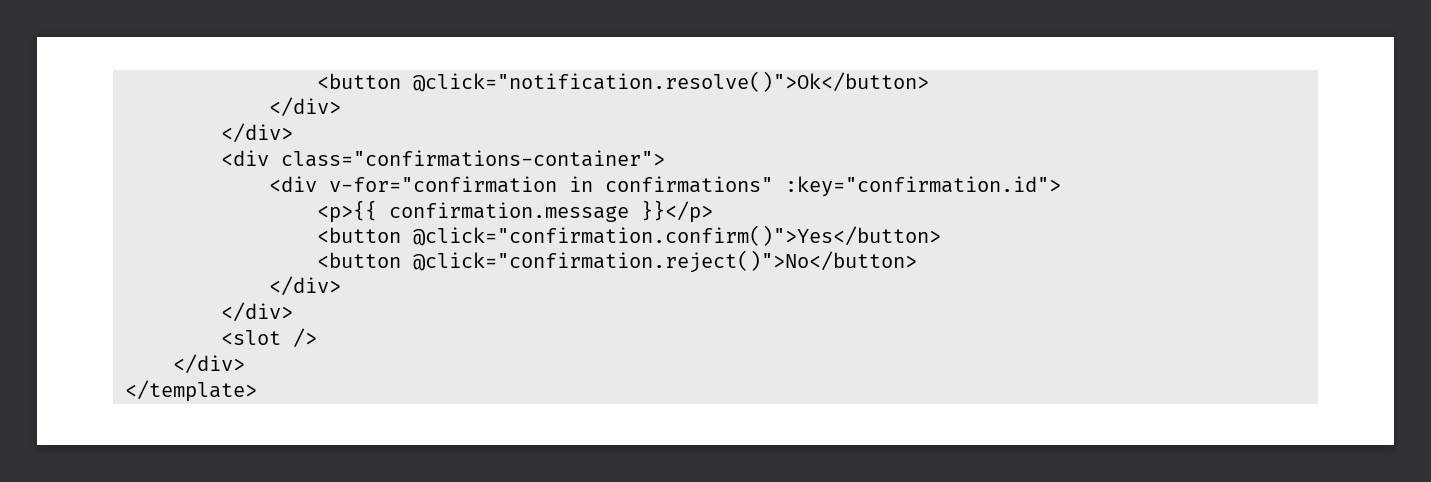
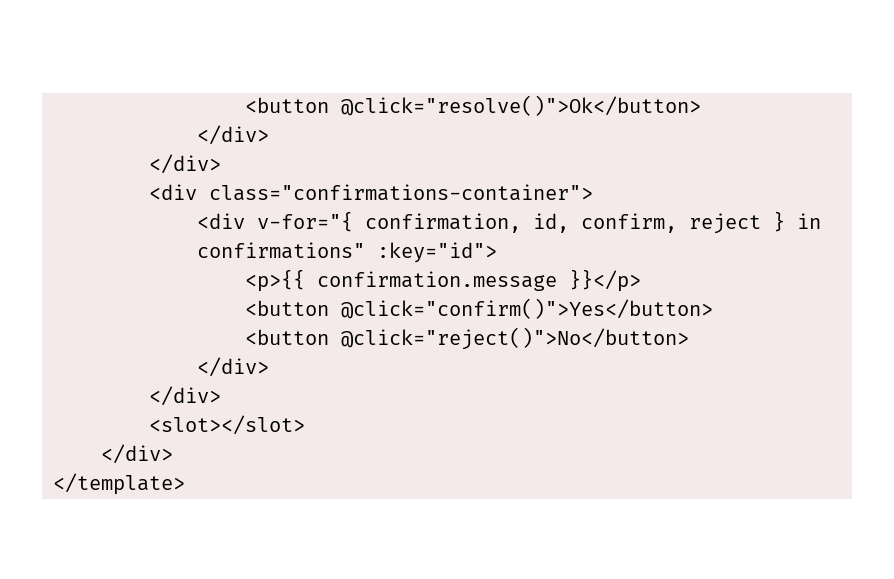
- <button @click="notification.resolve()">Ok</button>
+ <button @click="resolve()">Ok</button>
- <div v-for="confirmation in confirmations" :key="confirmation.id">
+ <div v-for="{ confirmation, id, confirm, reject } in confirmations" :key="id">
- <button @click="confirmation.confirm()">Yes</button>
- <button @click="confirmation.reject()">No</button>
+ <button @click="confirm()">Yes</button>
+ <button @click="reject()">No</button>
  </div>
  </div>
- <slot />
+ <slot></slot>

